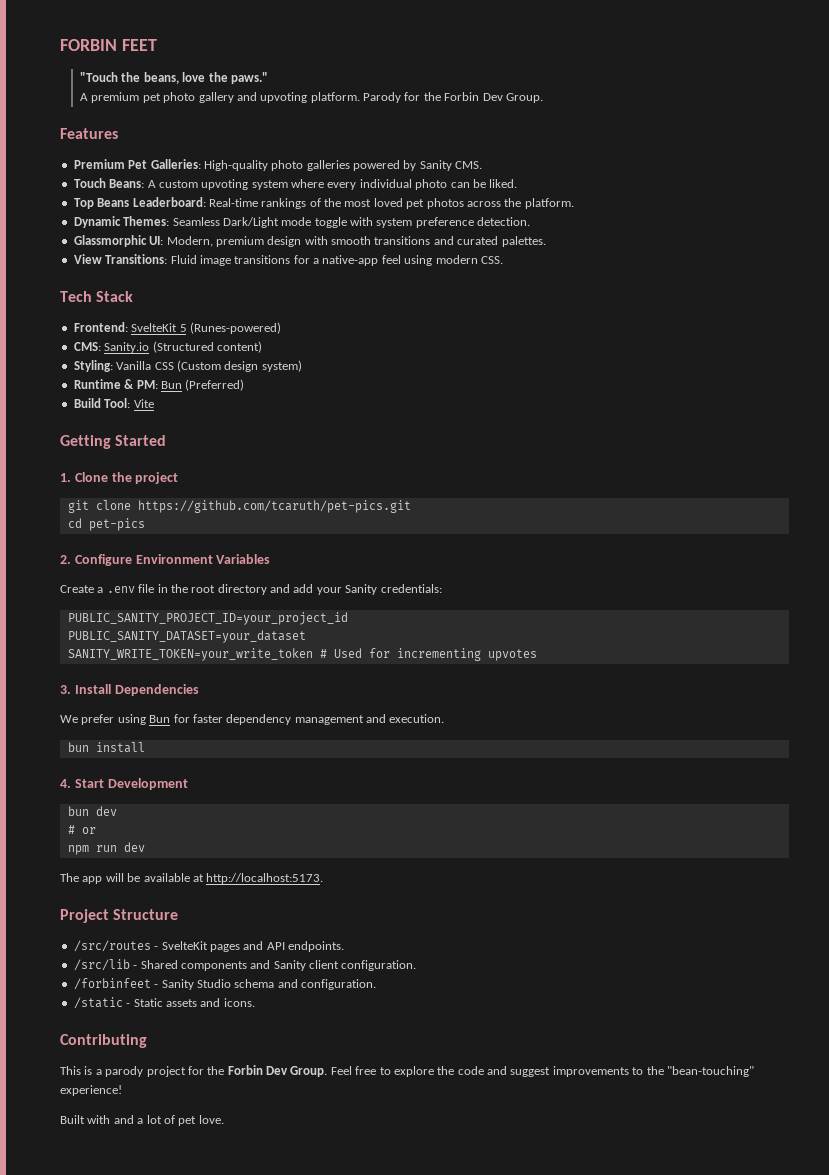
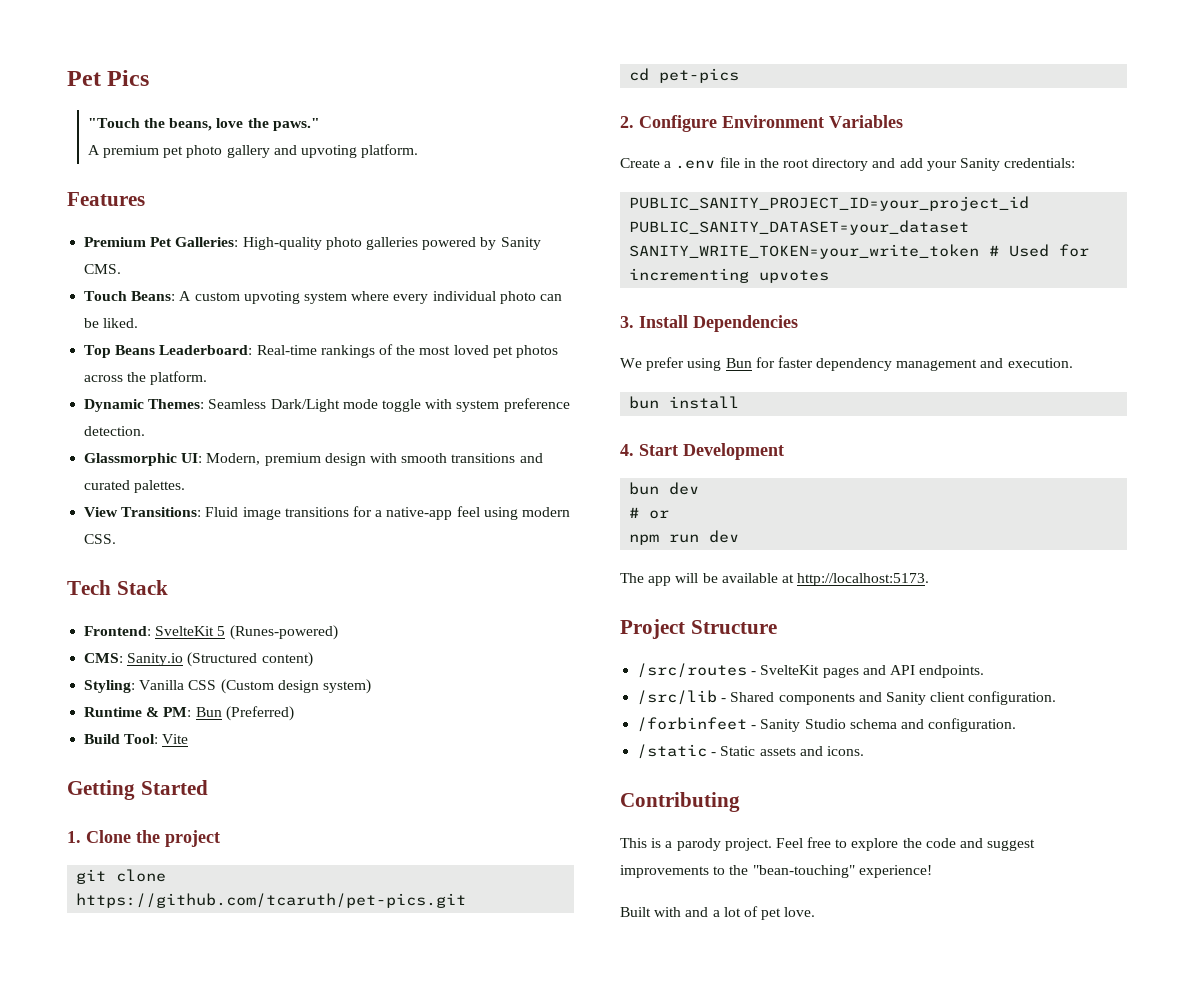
- FORBIN FEET
+ Pet Pics
- Parody for the Forbin Dev Group.
- This is a parody project for the Forbin Dev Group.
+ This is a parody project.

